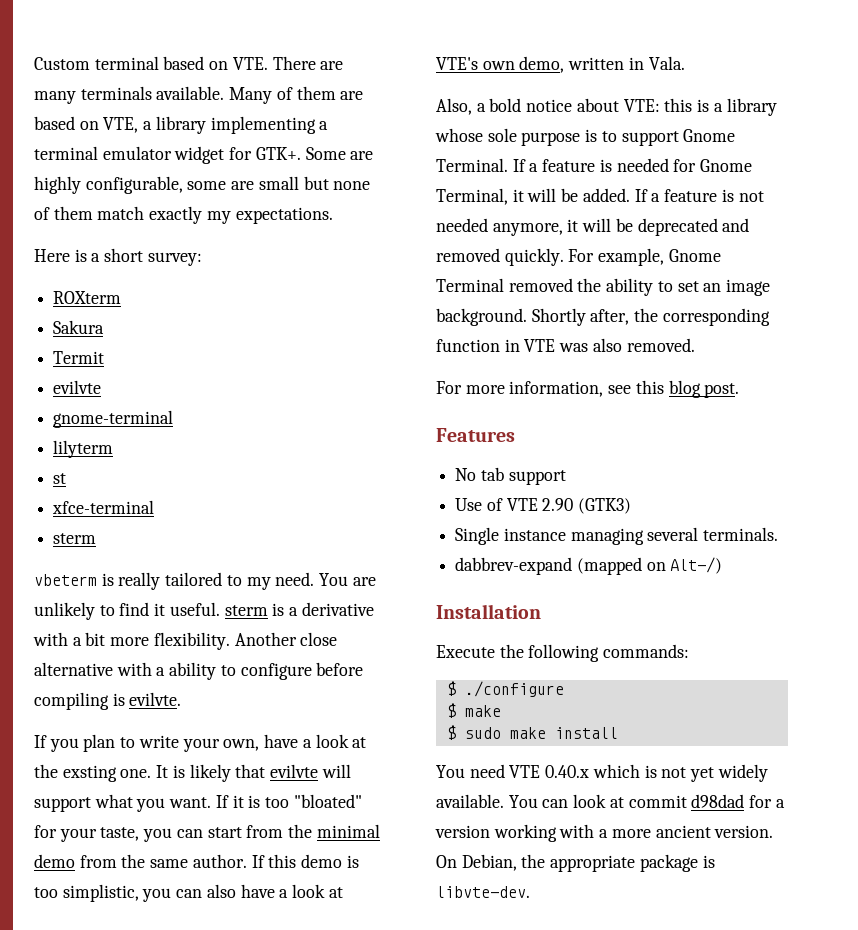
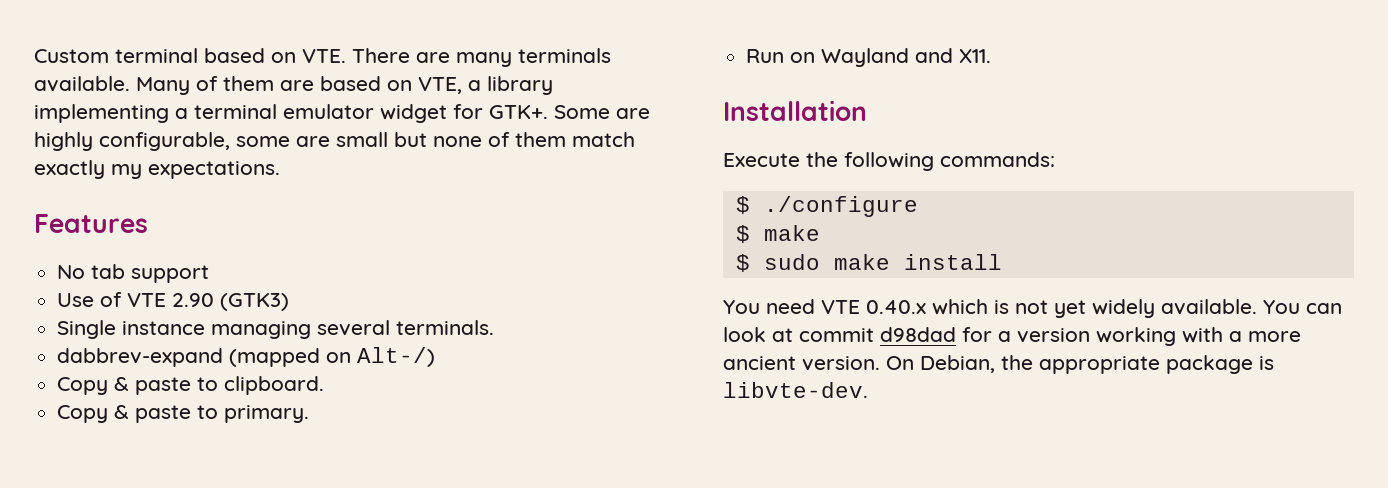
- Here is a short survey:
- ROXterm
- Sakura
- Termit
- evilvte
- gnome-terminal
- lilyterm
- st
- xfce-terminal
- sterm
- vbeterm is really tailored to my need. You are unlikely to find it useful. sterm is a derivative with a bit more flexibility. Another close alternative with a ability to configure before compiling is evilvte.
- If you plan to write your own, have a look at the exsting one. It is likely that evilvte will support what you want. If it is too "bloated" for your taste, you can start from the minimal demo from the same author. If this demo is too simplistic, you can also have a look at VTE's own demo, written in Vala.
- Also, a bold notice about VTE: this is a library whose sole purpose is to support Gnome Terminal. If a feature is needed for Gnome Terminal, it will be added. If a feature is not needed anymore, it will be deprecated and removed quickly. For example, Gnome Terminal removed the ability to set an image background. Shortly after, the corresponding function in VTE was also removed.
- For more information, see this blog post.
+ Copy & paste to clipboard.
+ Copy & paste to primary.
+ Run on Wayland and X11.

